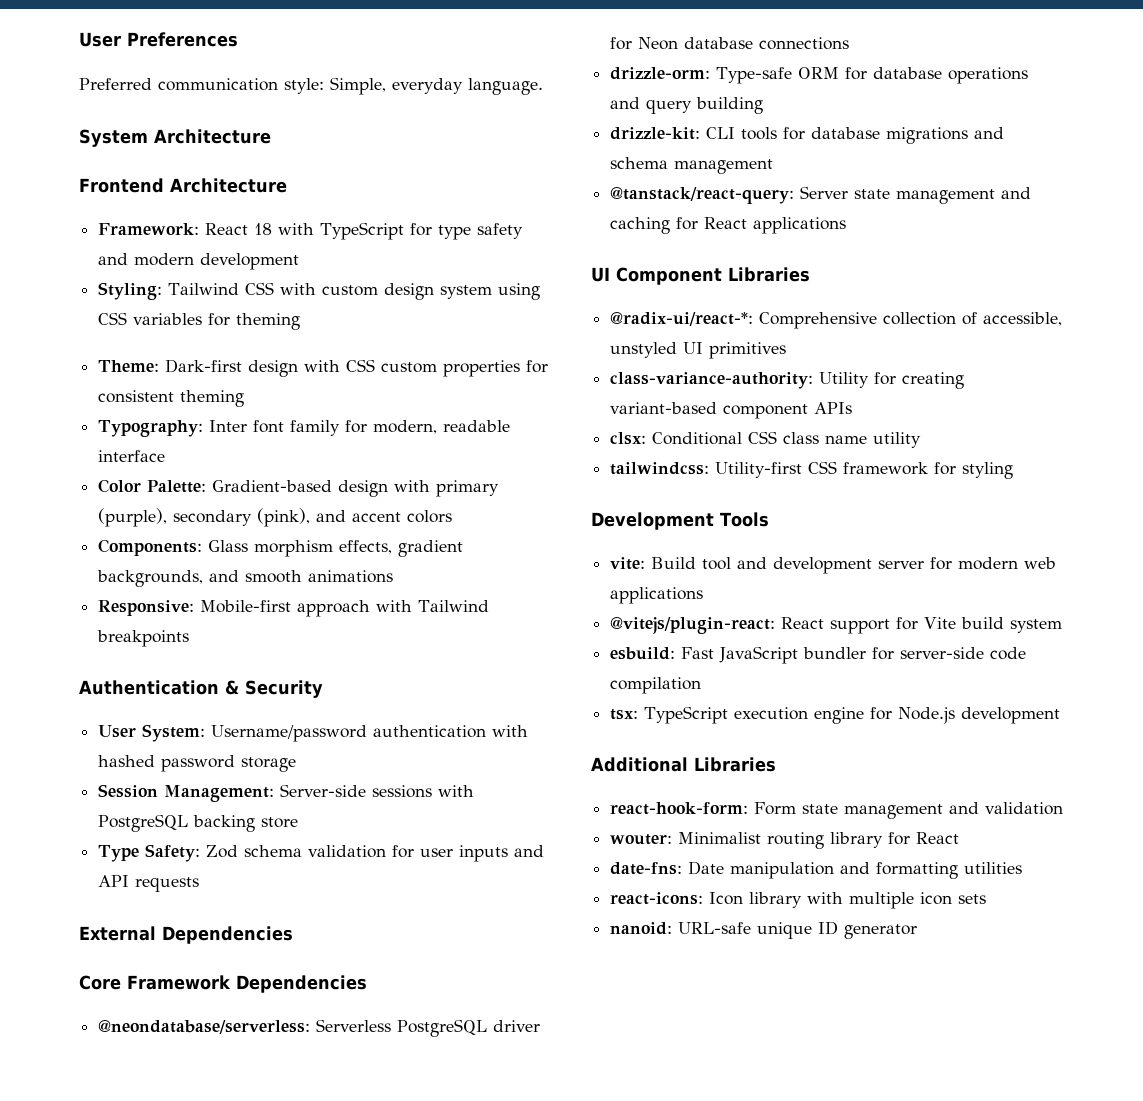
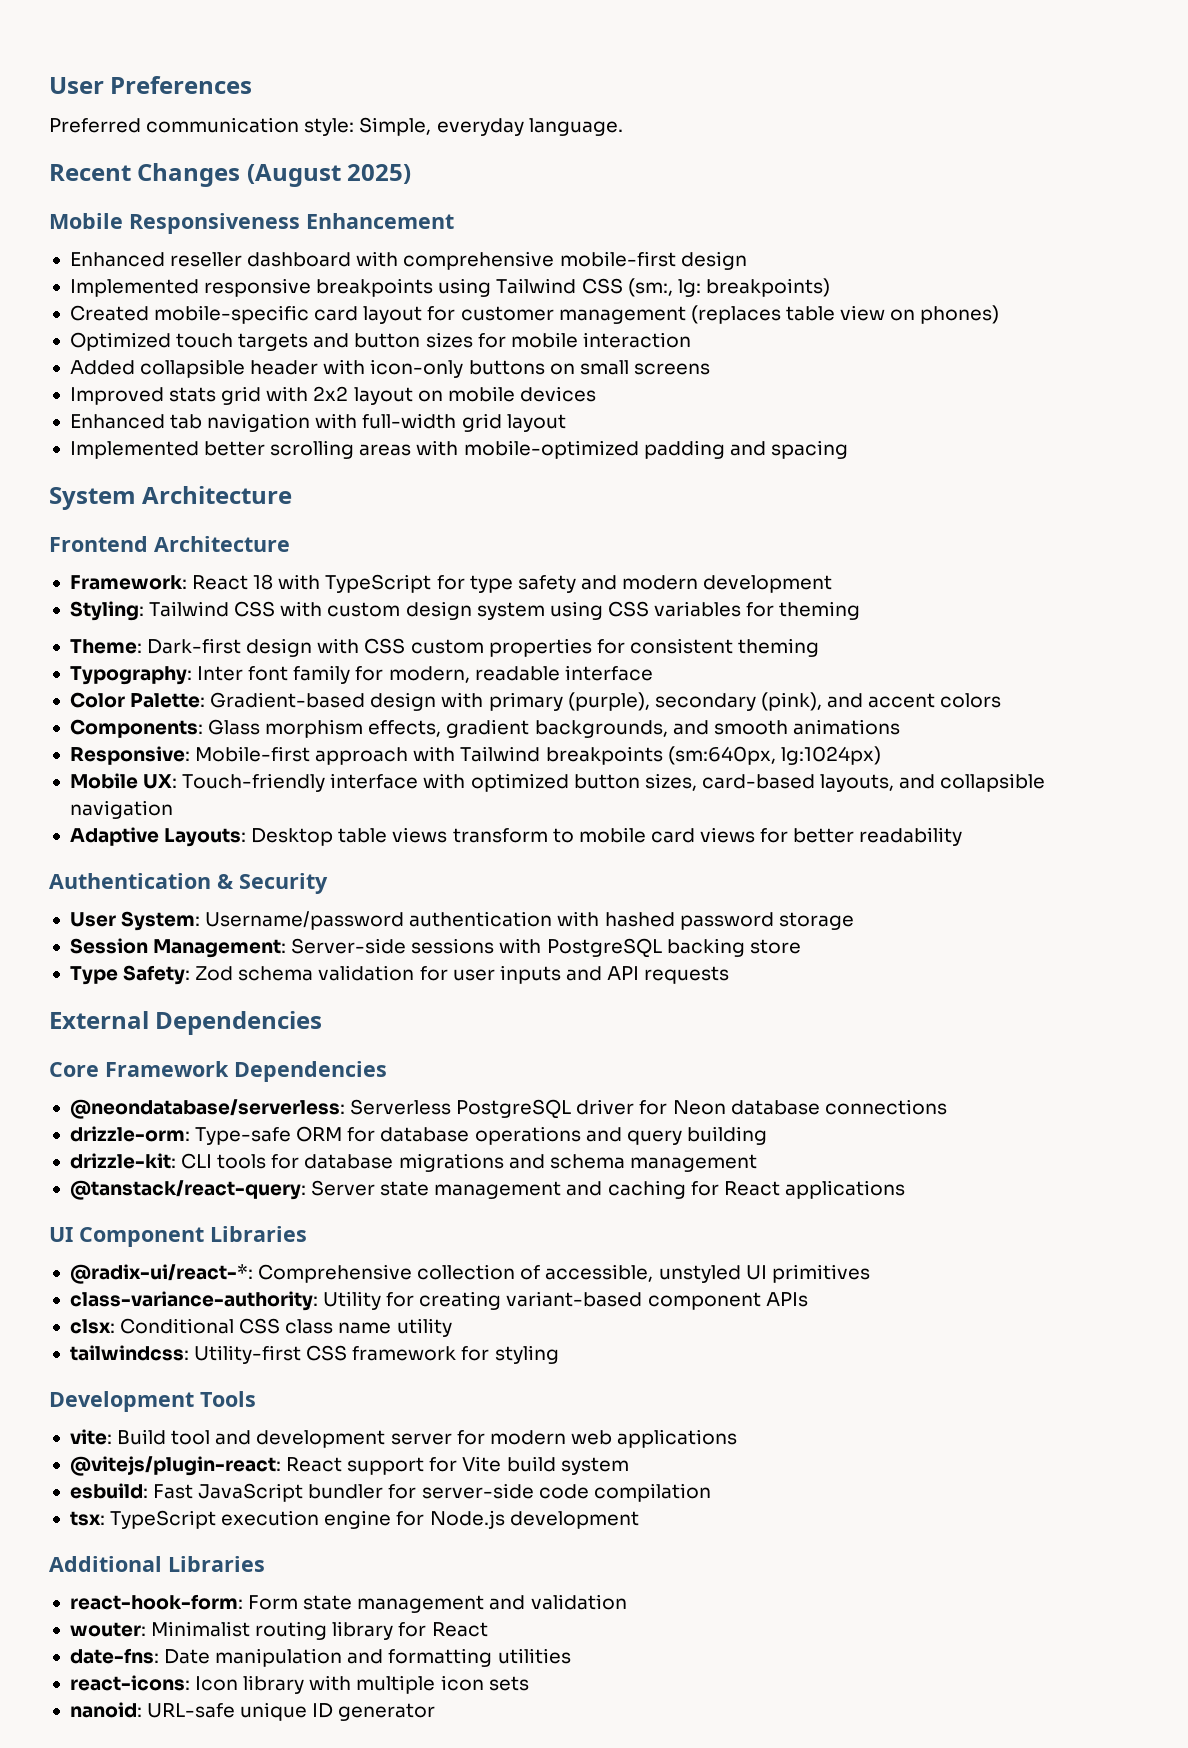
+ Recent Changes (August 2025)
+ Mobile Responsiveness Enhancement
+ Enhanced reseller dashboard with comprehensive mobile-first design
+ Implemented responsive breakpoints using Tailwind CSS (sm:, lg: breakpoints)
+ Created mobile-specific card layout for customer management (replaces table view on phones)
+ Optimized touch targets and button sizes for mobile interaction
+ Added collapsible header with icon-only buttons on small screens
+ Improved stats grid with 2x2 layout on mobile devices
+ Enhanced tab navigation with full-width grid layout
+ Implemented better scrolling areas with mobile-optimized padding and spacing
- Responsive: Mobile-first approach with Tailwind breakpoints
+ Responsive: Mobile-first approach with Tailwind breakpoints (sm:640px, lg:1024px)
+ Mobile UX: Touch-friendly interface with optimized button sizes, card-based layouts, and collapsible navigation
+ Adaptive Layouts: Desktop table views transform to mobile card views for better readability

